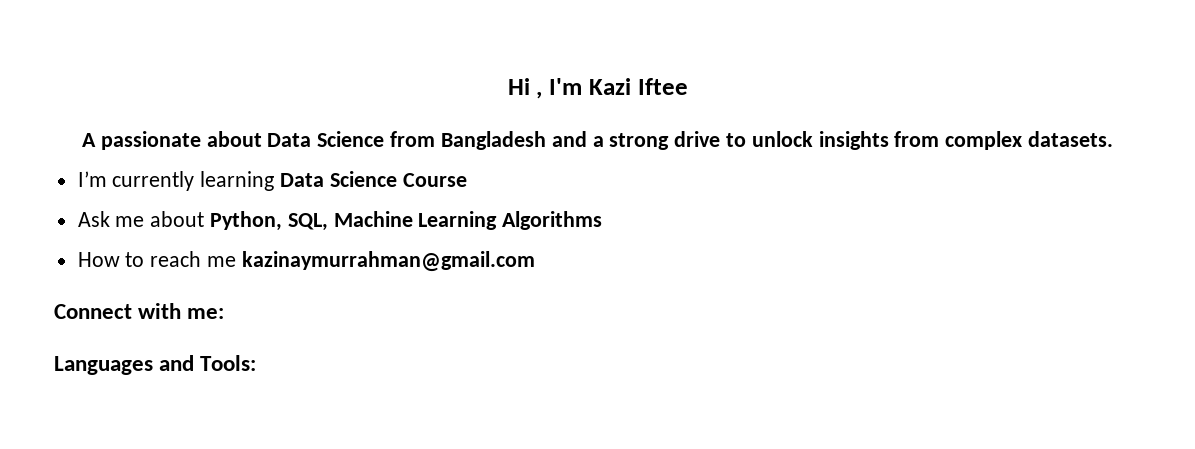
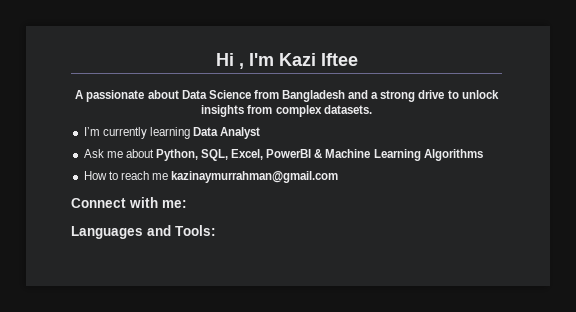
- I’m currently learning Data Science Course
+ I’m currently learning Data Analyst
- Ask me about Python, SQL, Machine Learning Algorithms
+ Ask me about Python, SQL, Excel, PowerBI & Machine Learning Algorithms

